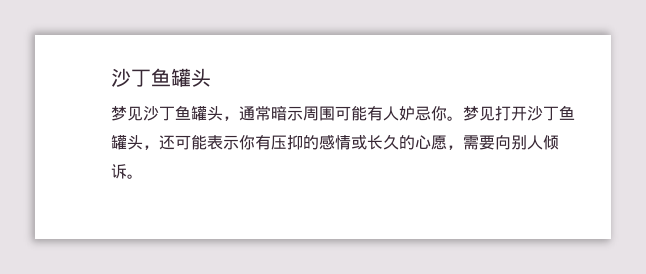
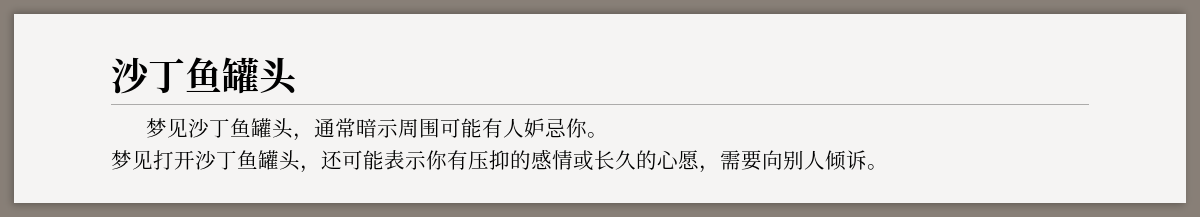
- 梦见沙丁鱼罐头，通常暗示周围可能有人妒忌你。梦见打开沙丁鱼罐头，还可能表示你有压抑的感情或长久的心愿，需要向别人倾诉。
+ 梦见沙丁鱼罐头，通常暗示周围可能有人妒忌你。
+ 梦见打开沙丁鱼罐头，还可能表示你有压抑的感情或长久的心愿，需要向别人倾诉。

